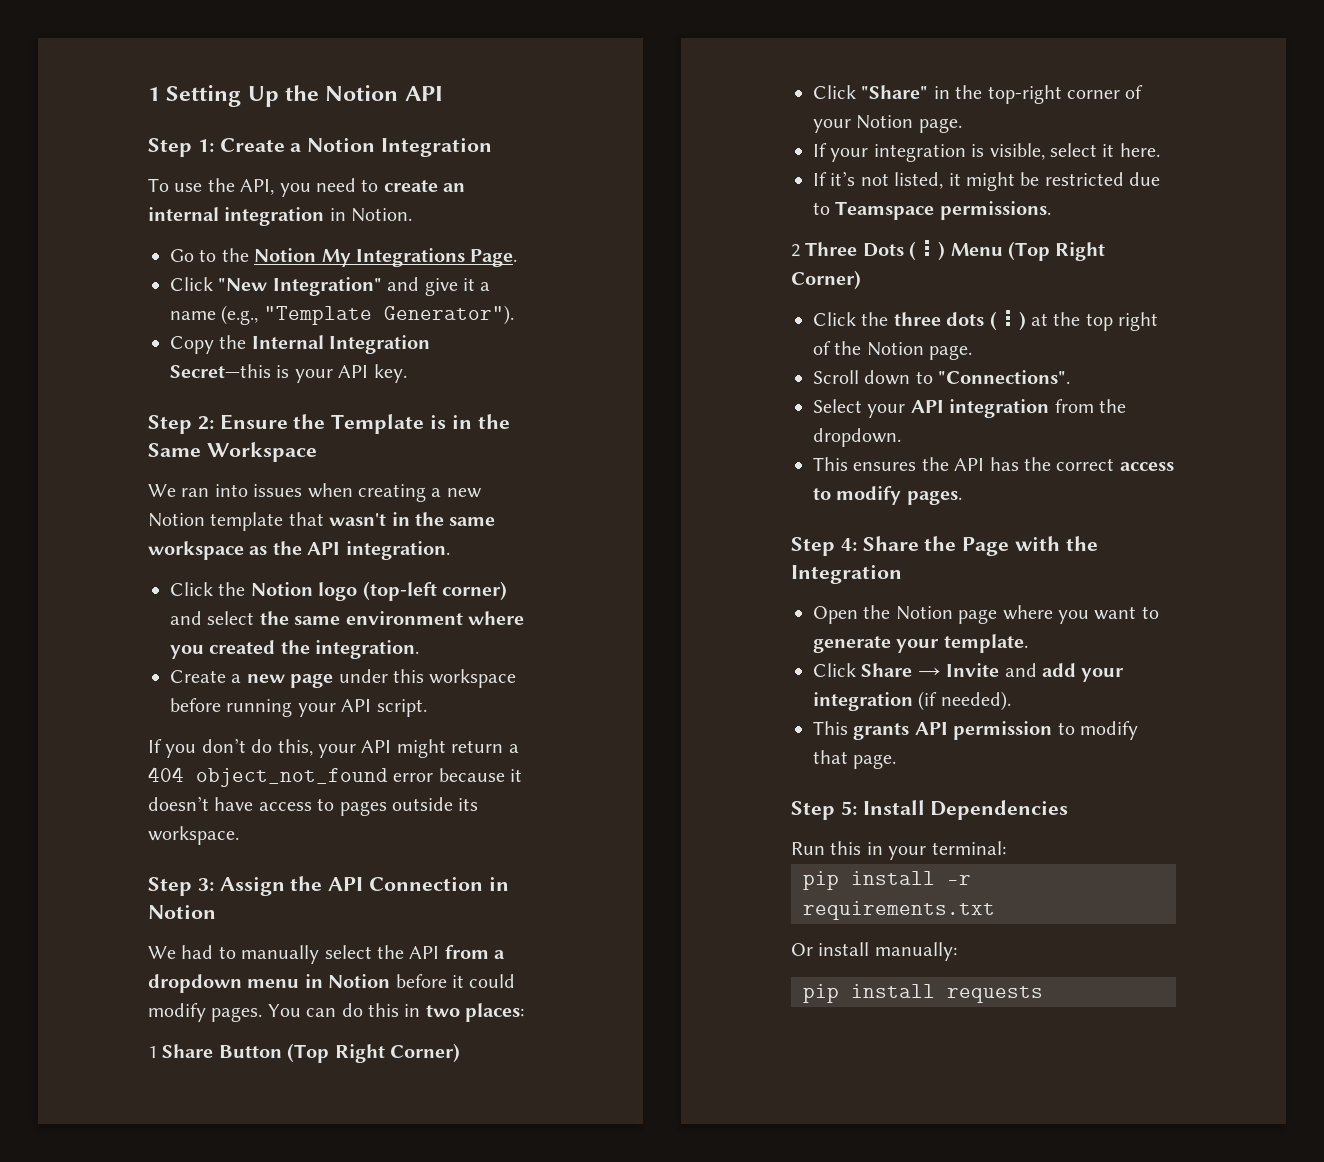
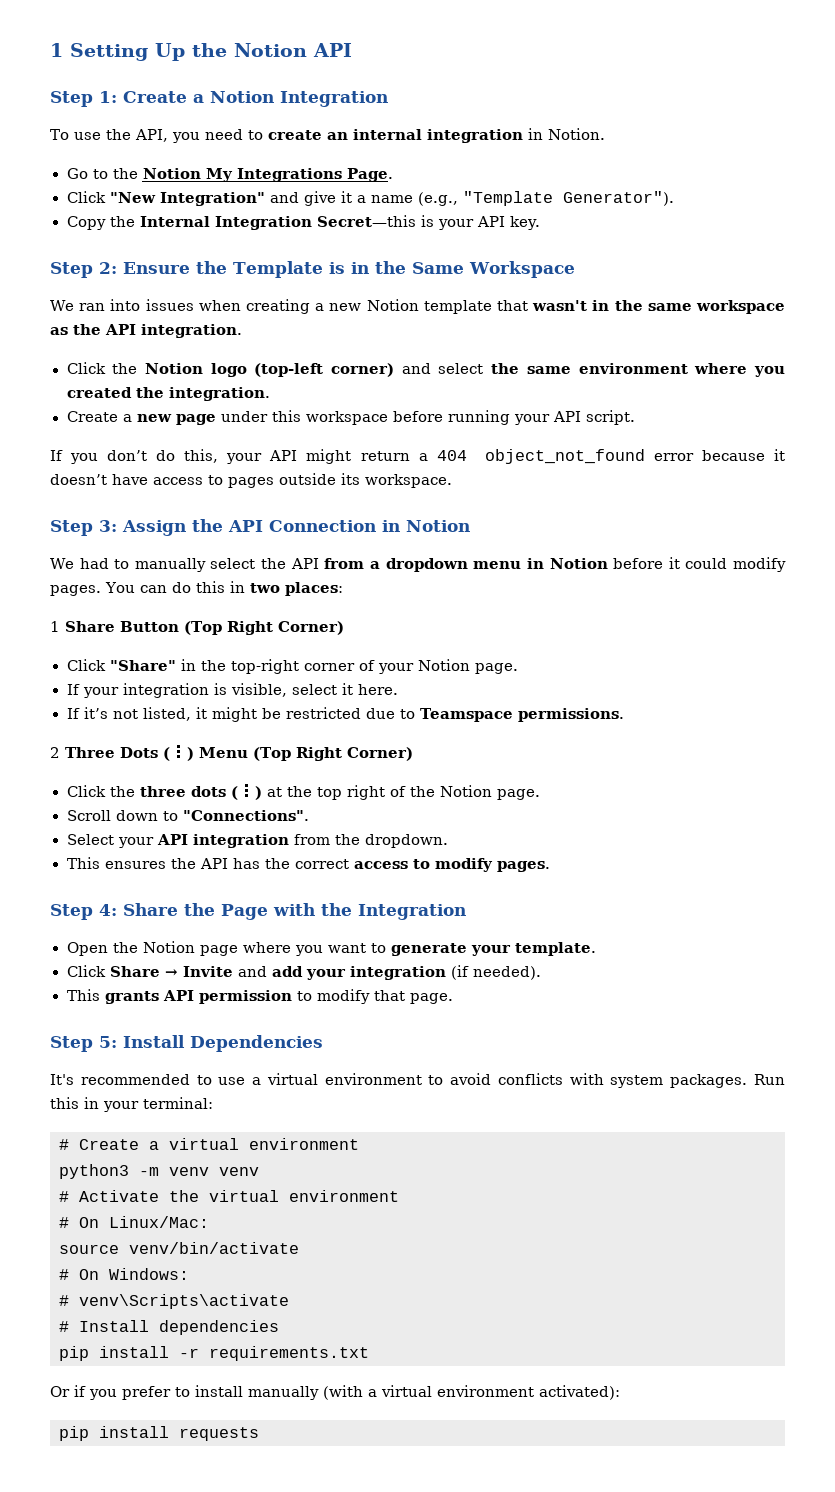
+ It's recommended to use a virtual environment to avoid conflicts with system packages.
+ # Create a virtual environment
+ python3 -m venv venv
+ # Activate the virtual environment
+ # On Linux/Mac:
+ source venv/bin/activate
+ # On Windows:
+ # venv\Scripts\activate
+ # Install dependencies
- Or install manually:
+ Or if you prefer to install manually (with a virtual environment activated):

